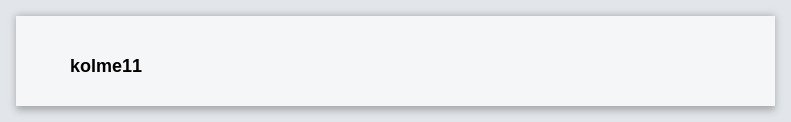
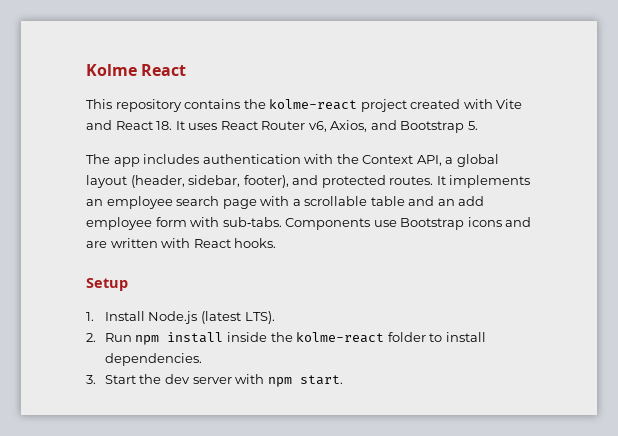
- kolme11
+ Kolme React
+ This repository contains the kolme-react project created with Vite and React 18. It uses React Router v6, Axios, and Bootstrap 5.
+ The app includes authentication with the Context API, a global layout (header, sidebar, footer), and protected routes. It implements an employee search page with a scrollable table and an add employee form with sub‑tabs. Components use Bootstrap icons and are written with React hooks.
+ Setup
+ 1. Install Node.js (latest LTS).
+ 2. Run npm install inside the kolme-react folder to install dependencies.
+ 3. Start the dev server with npm start.

